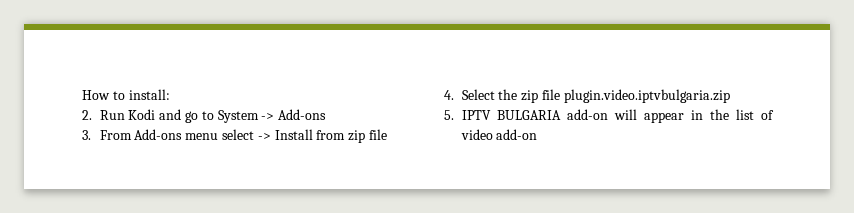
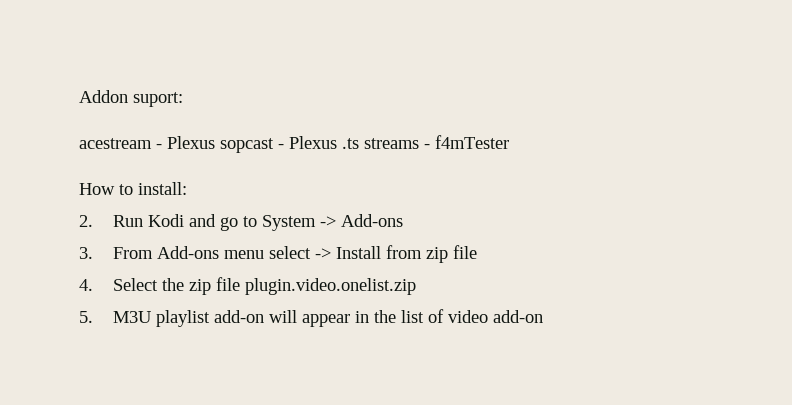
+ Addon suport:
+ acestream - Plexus sopcast - Plexus .ts streams - f4mTester
- 4. Select the zip file plugin.video.iptvbulgaria.zip
+ 4. Select the zip file plugin.video.onelist.zip
- 5. IPTV BULGARIA add-on will appear in the list of video add-on
+ 5. M3U playlist add-on will appear in the list of video add-on

